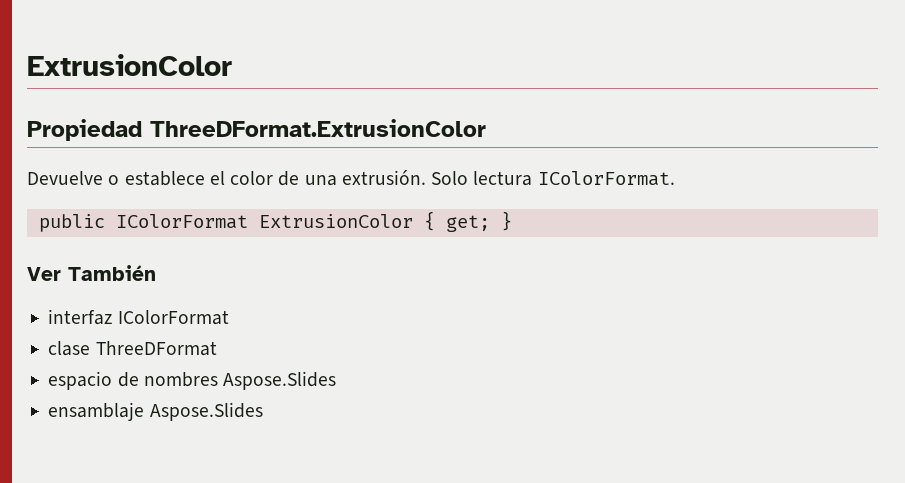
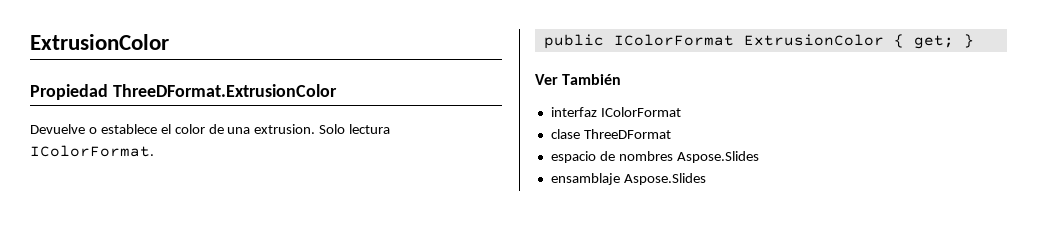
- Devuelve o establece el color de una extrusión.
+ Devuelve o establece el color de una extrusion.

